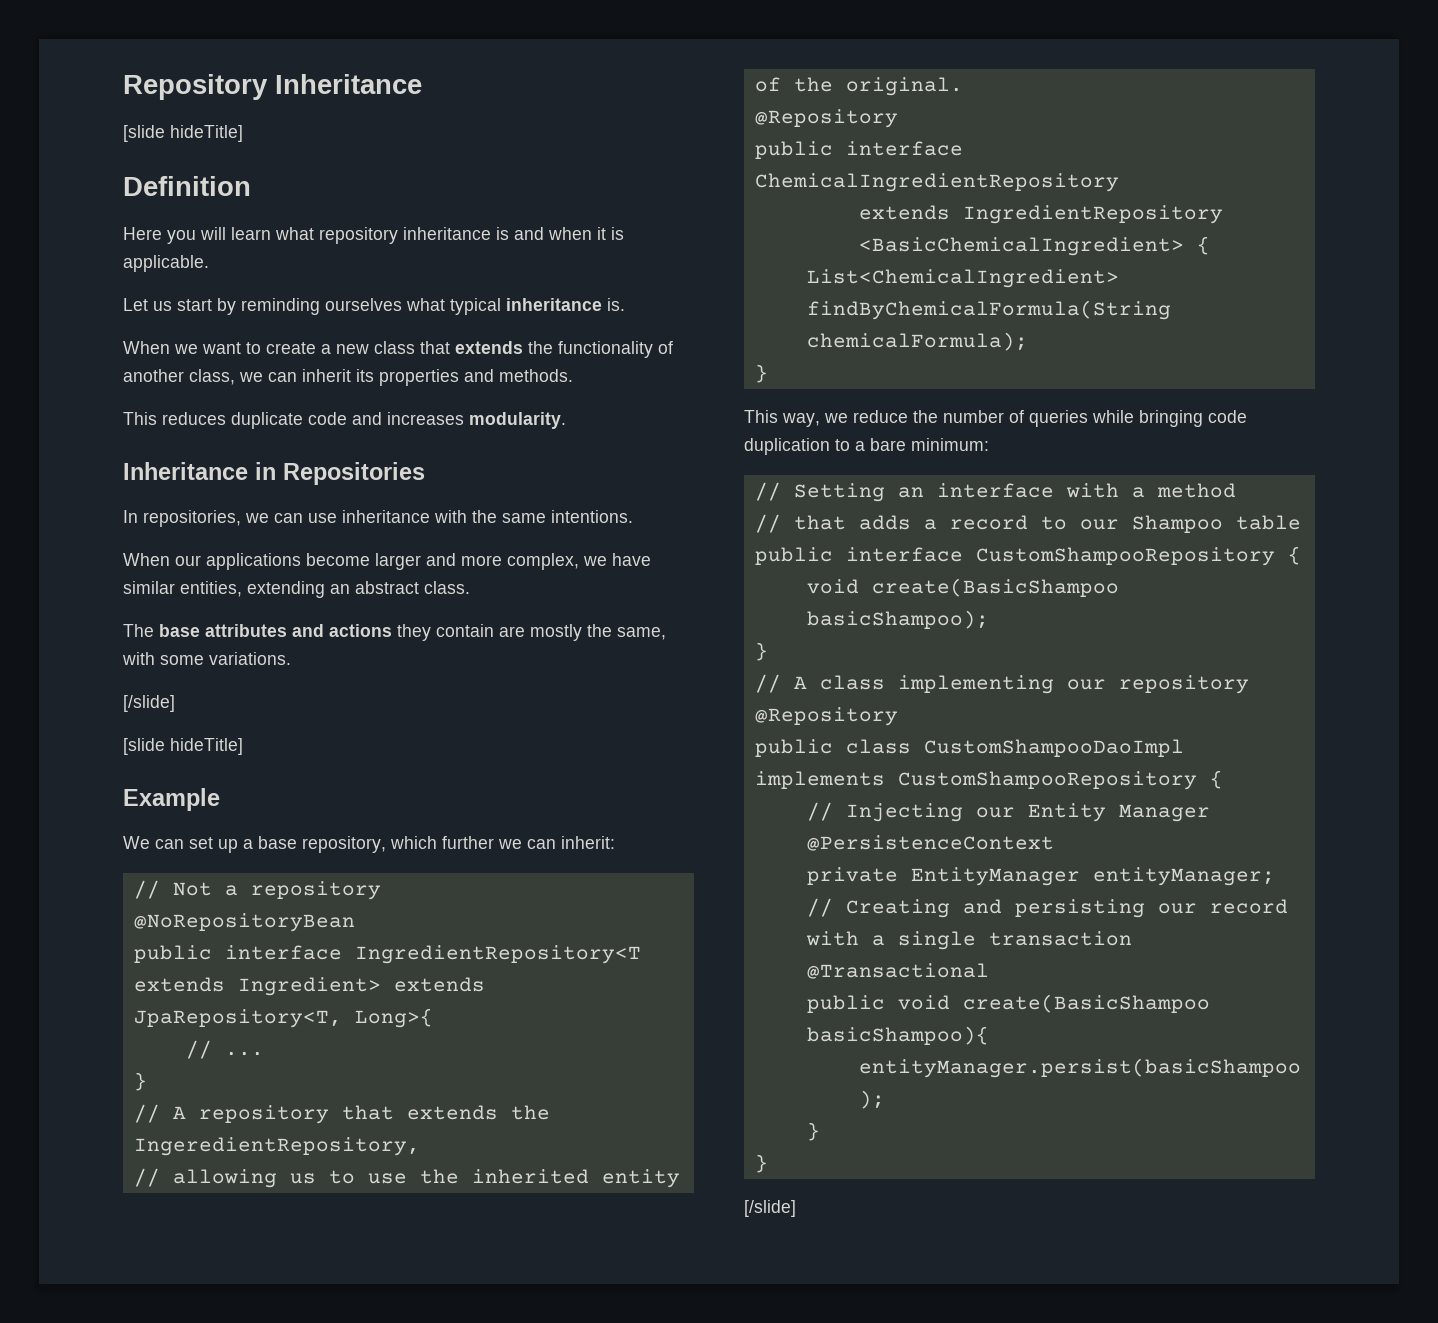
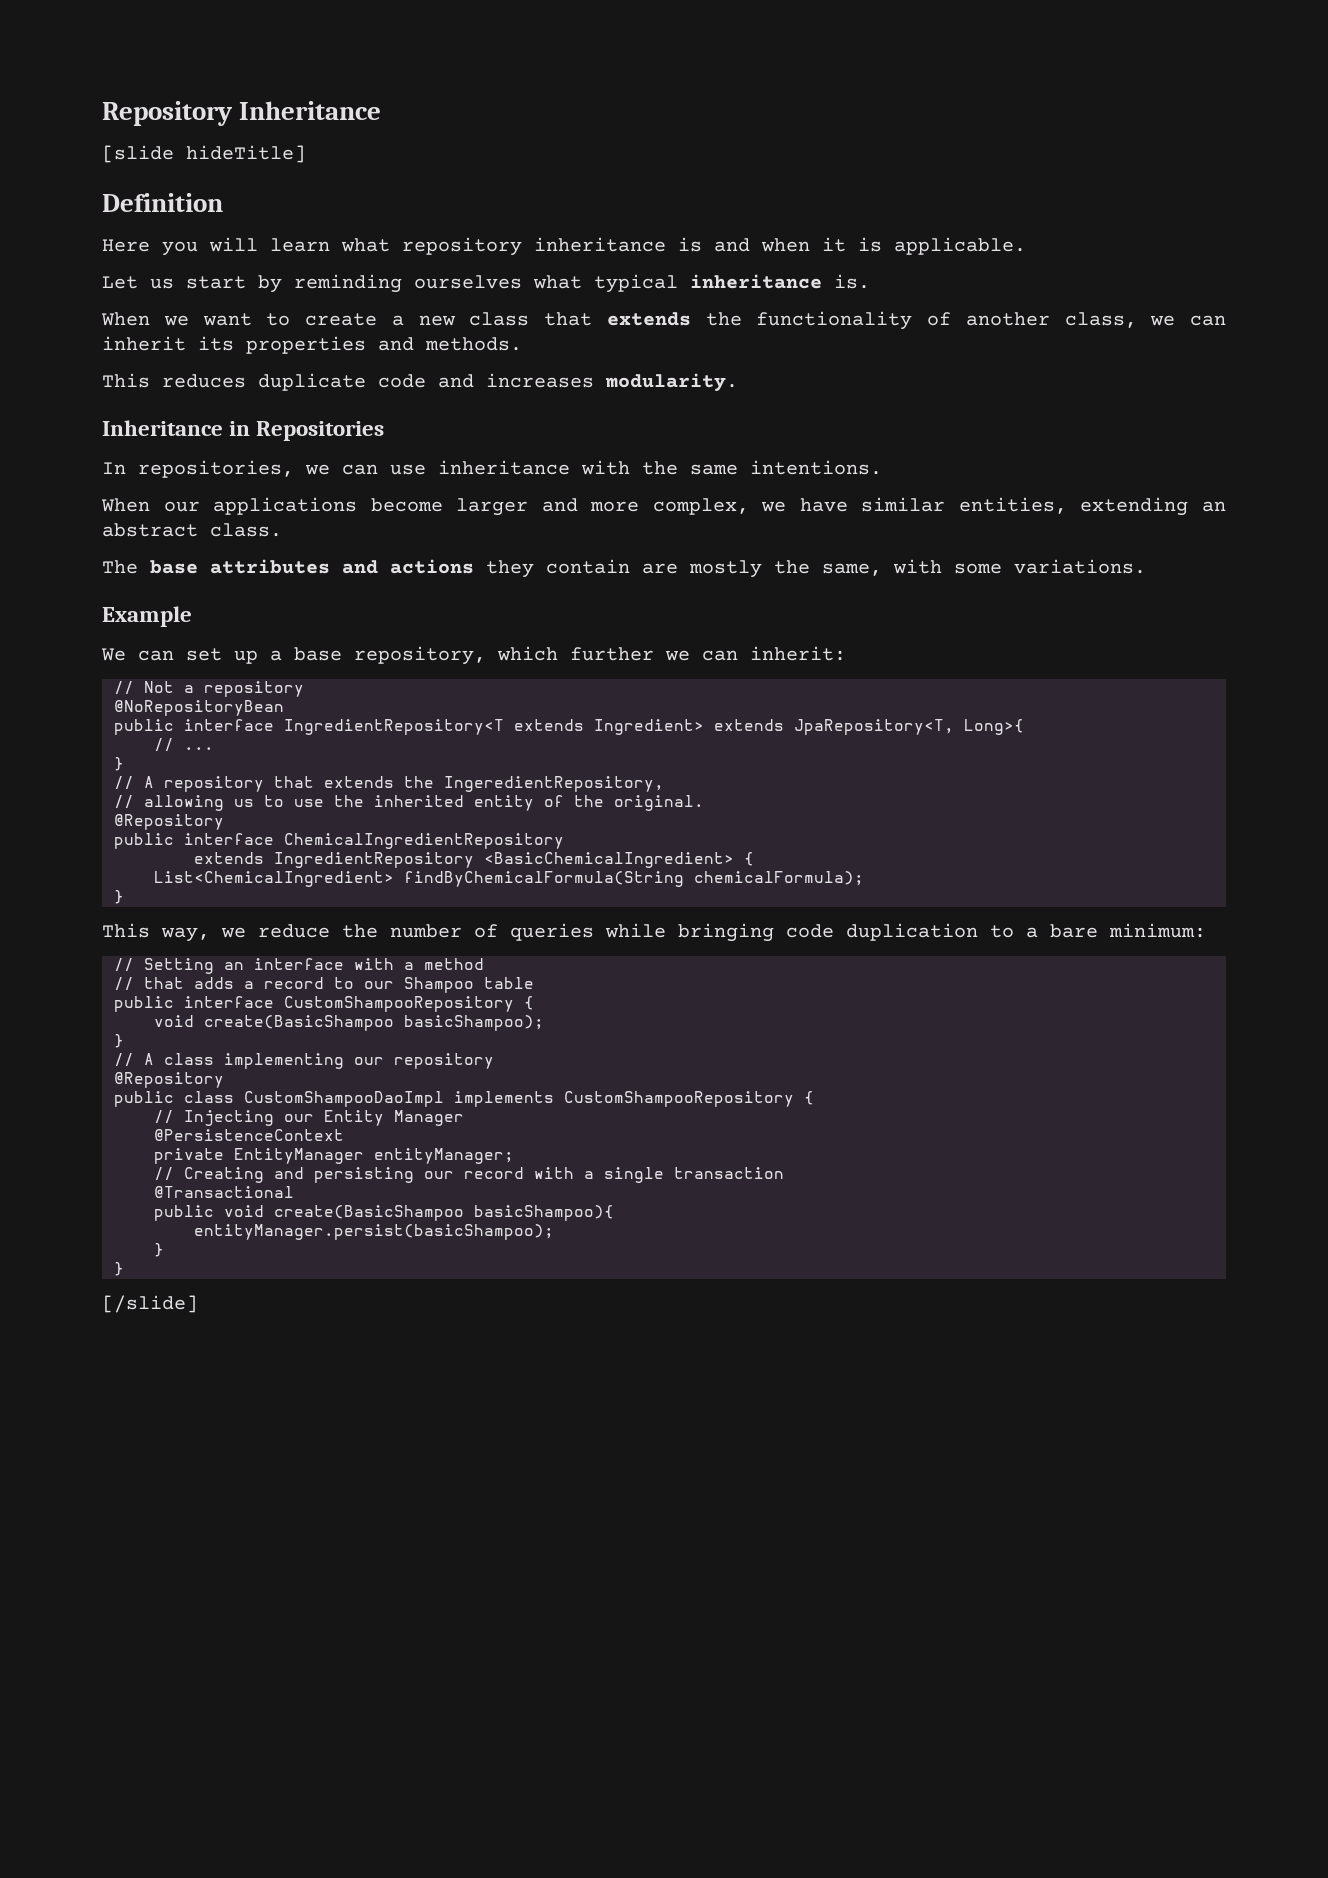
  The base attributes and actions they contain are mostly the same, with some variations.
- [/slide]
- [slide hideTitle]

